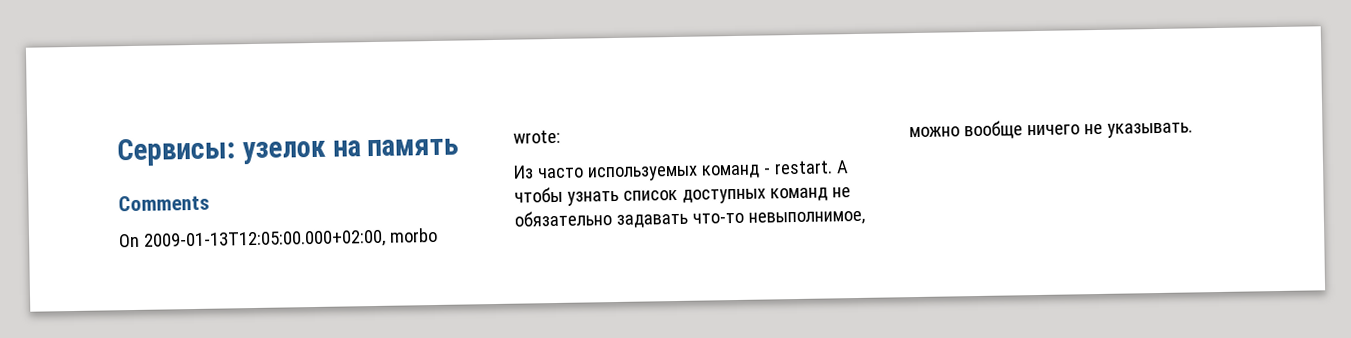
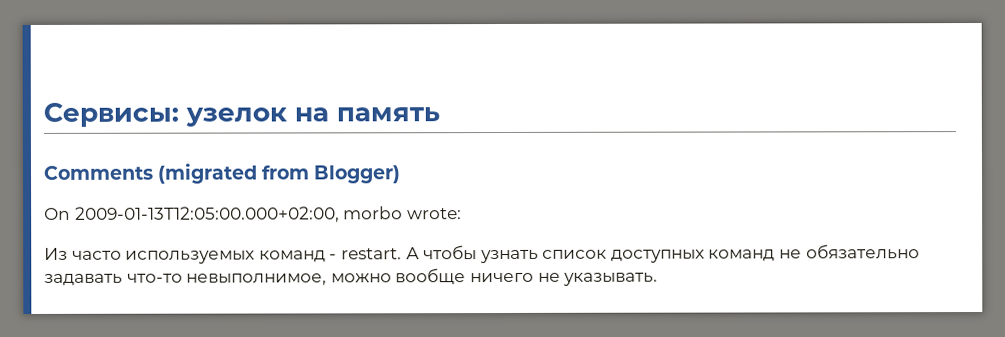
- Comments
+ Comments (migrated from Blogger)

